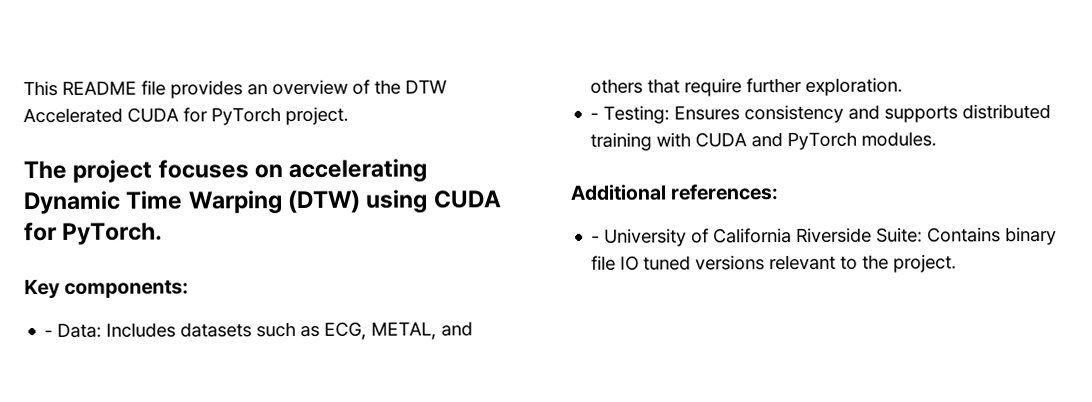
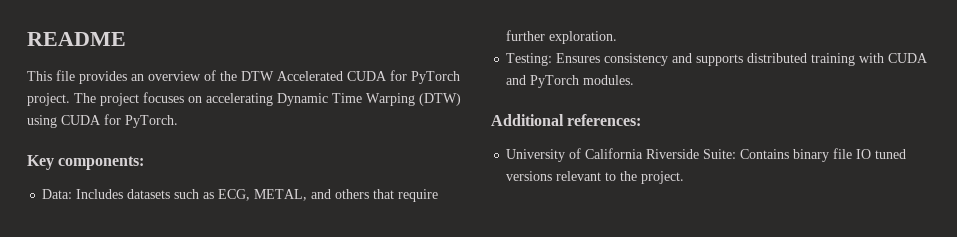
- This README file provides an overview of the DTW Accelerated CUDA for PyTorch project.
- The project focuses on accelerating Dynamic Time Warping (DTW) using CUDA for PyTorch.
+ README
+ This file provides an overview of the DTW Accelerated CUDA for PyTorch project. The project focuses on accelerating Dynamic Time Warping (DTW) using CUDA for PyTorch.
- - Data: Includes datasets such as ECG, METAL, and others that require further exploration.
+ Data: Includes datasets such as ECG, METAL, and others that require further exploration.
- - Testing: Ensures consistency and supports distributed training with CUDA and PyTorch modules.
+ Testing: Ensures consistency and supports distributed training with CUDA and PyTorch modules.
- - University of California Riverside Suite: Contains binary file IO tuned versions relevant to the project.
+ University of California Riverside Suite: Contains binary file IO tuned versions relevant to the project.

